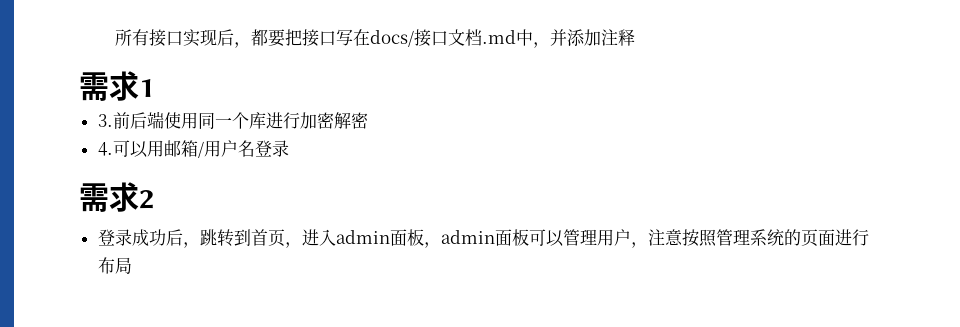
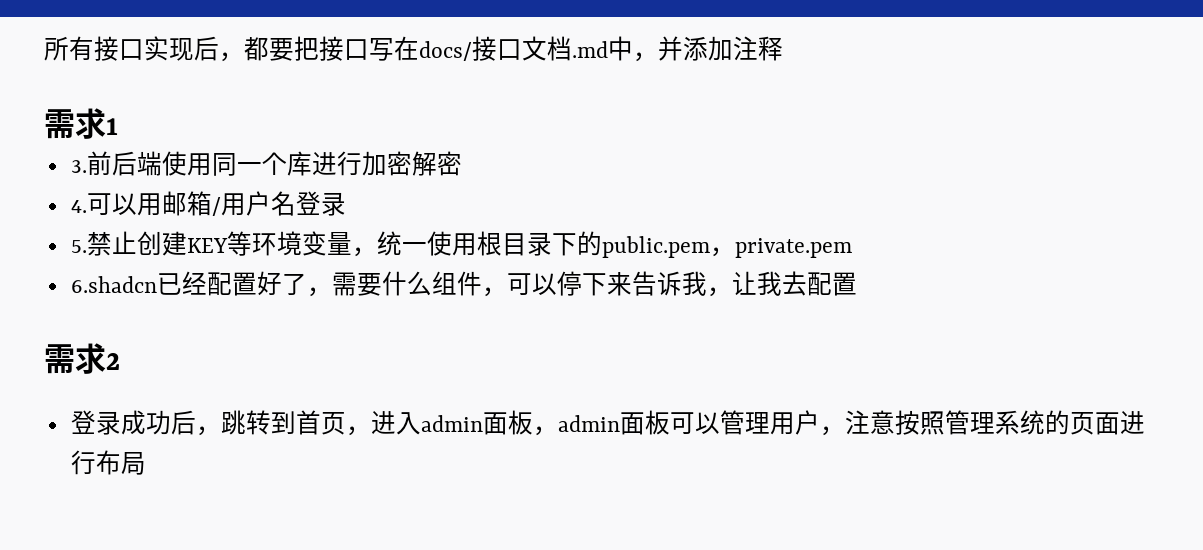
+ 5.禁止创建KEY等环境变量，统一使用根目录下的public.pem，private.pem
+ 6.shadcn已经配置好了，需要什么组件，可以停下来告诉我，让我去配置

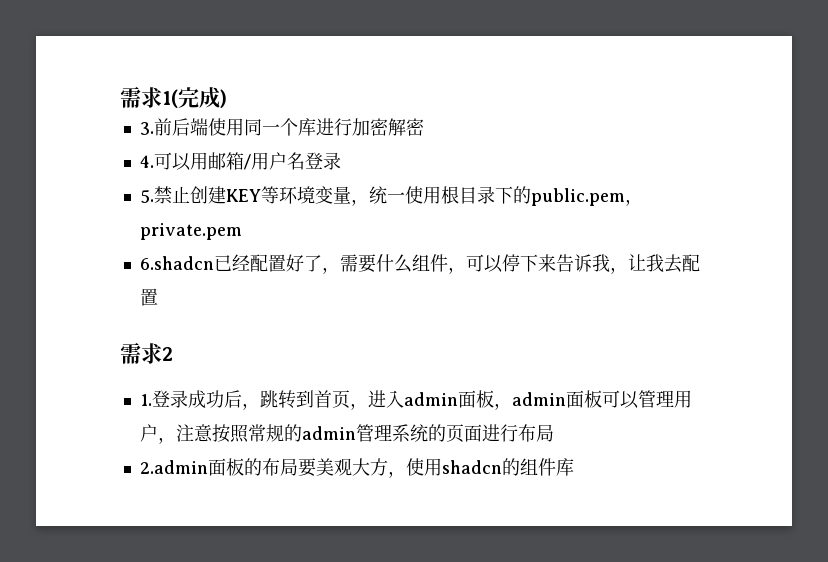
- 所有接口实现后，都要把接口写在docs/接口文档.md中，并添加注释
- 需求1
+ 需求1(完成)
- 登录成功后，跳转到首页，进入admin面板，admin面板可以管理用户，注意按照管理系统的页面进行布局
+ 1.登录成功后，跳转到首页，进入admin面板，admin面板可以管理用户，注意按照常规的admin管理系统的页面进行布局
+ 2.admin面板的布局要美观大方，使用shadcn的组件库

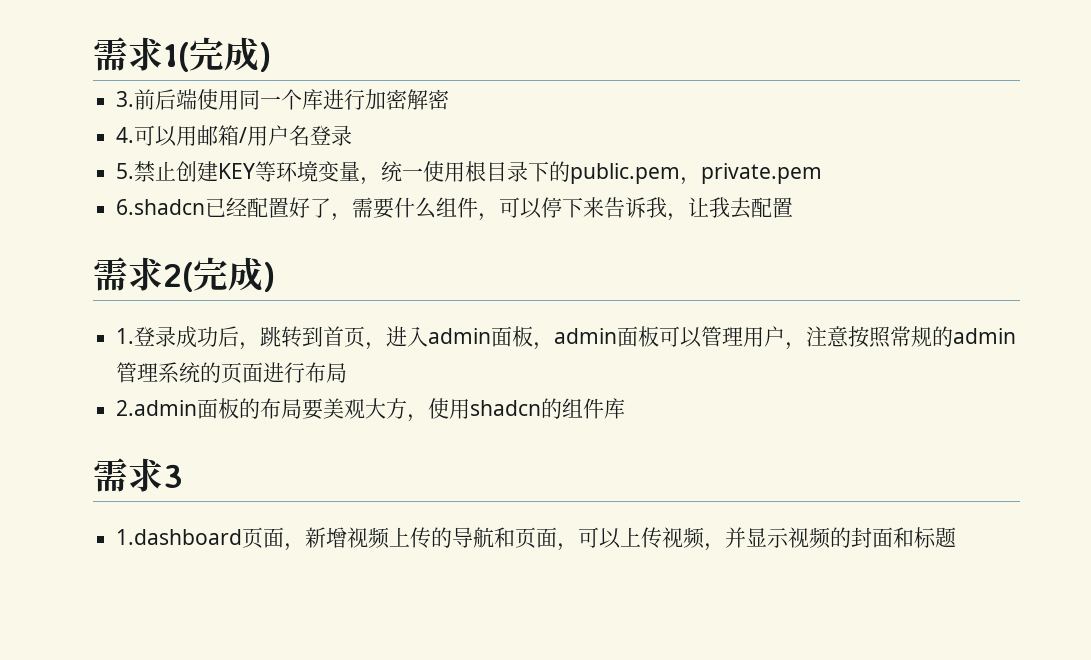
- 需求2
+ 需求2(完成)
+ 需求3
+ 1.dashboard页面，新增视频上传的导航和页面，可以上传视频，并显示视频的封面和标题

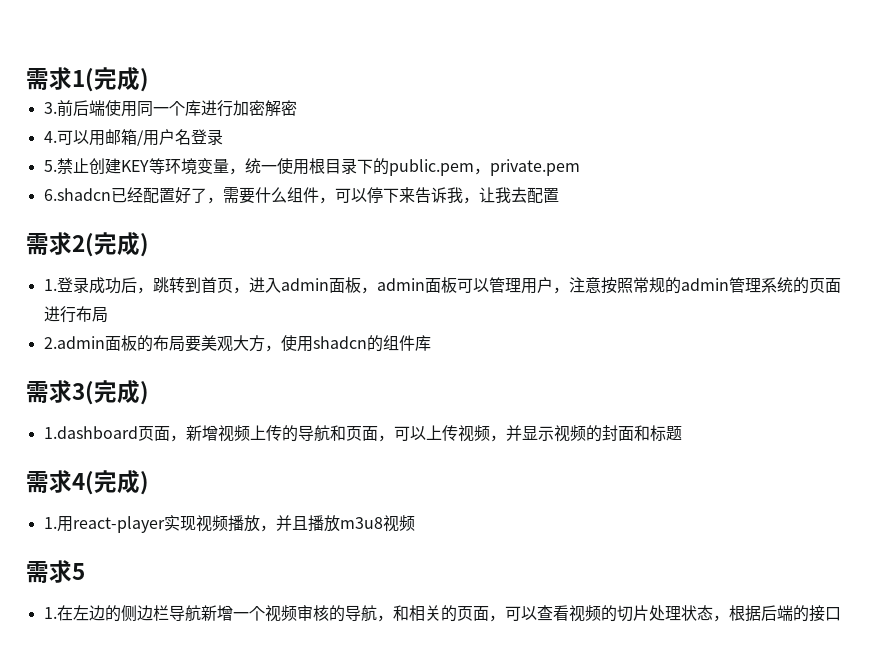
- 需求3
+ 需求3(完成)
+ 需求4(完成)
+ 1.用react-player实现视频播放，并且播放m3u8视频
+ 需求5
+ 1.在左边的侧边栏导航新增一个视频审核的导航，和相关的页面，可以查看视频的切片处理状态，根据后端的接口

